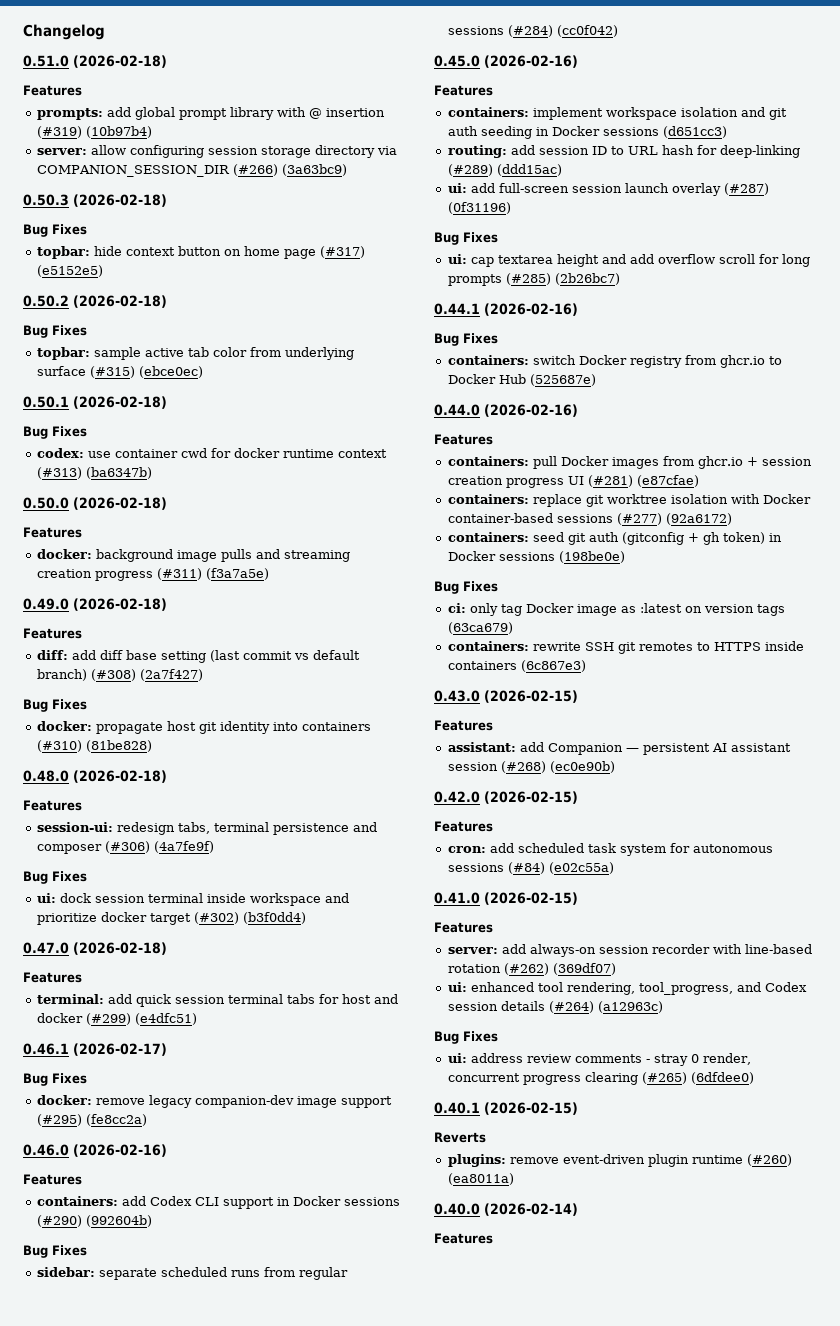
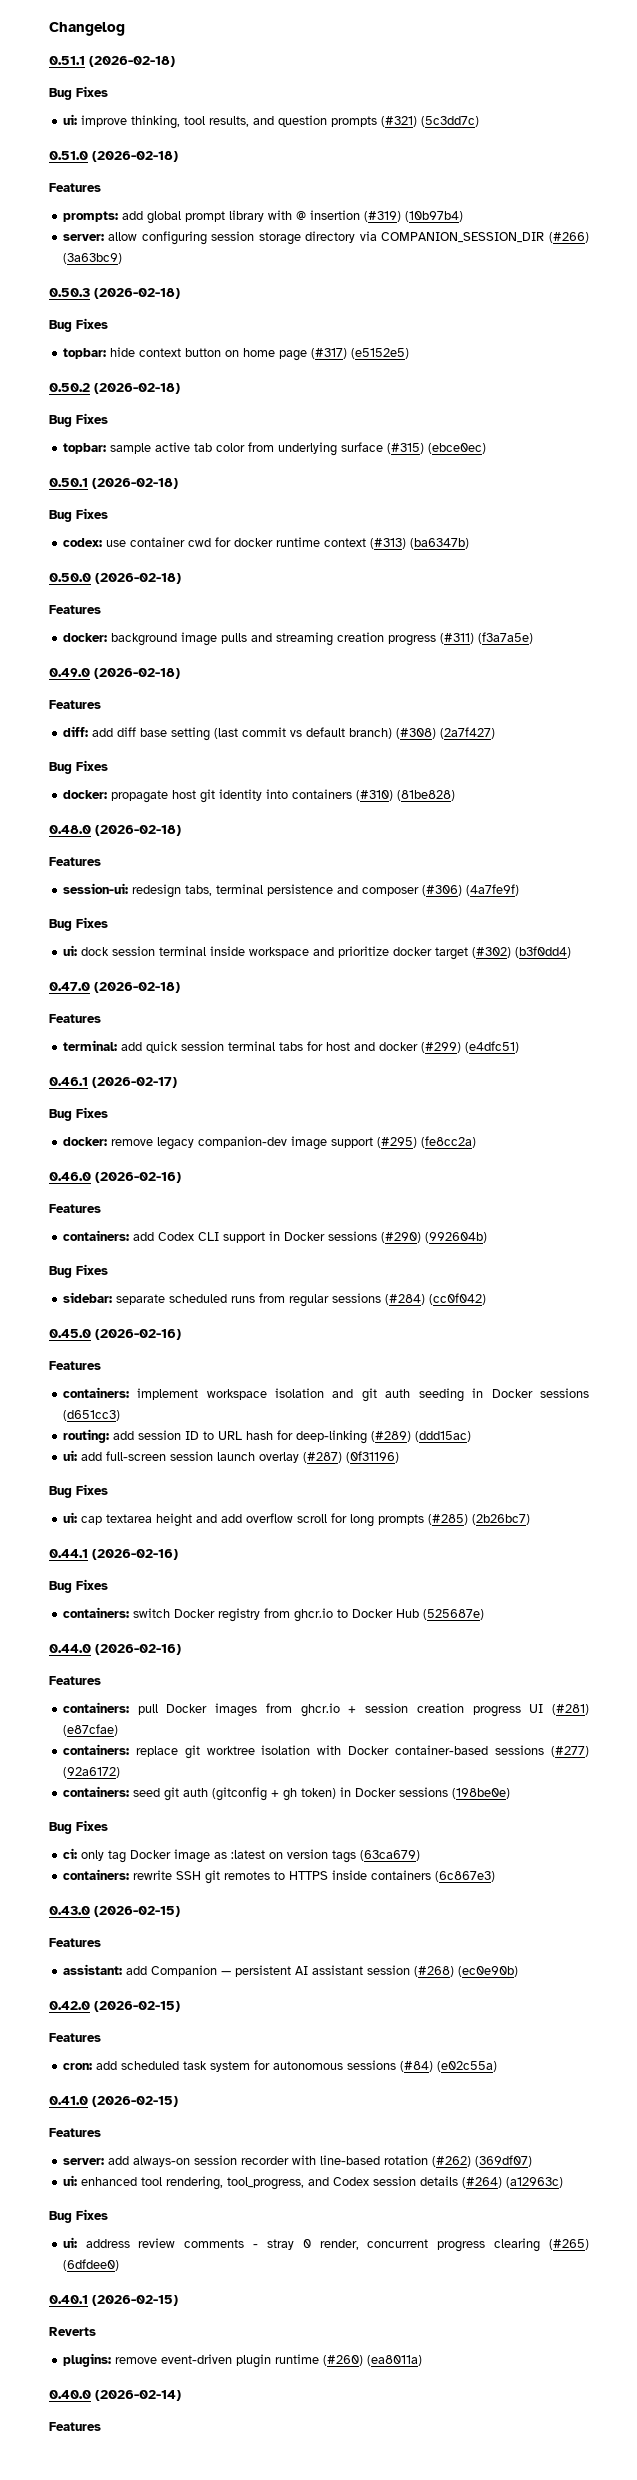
+ 0.51.1 (2026-02-18)
+ Bug Fixes
+ ui: improve thinking, tool results, and question prompts (#321) (5c3dd7c)

